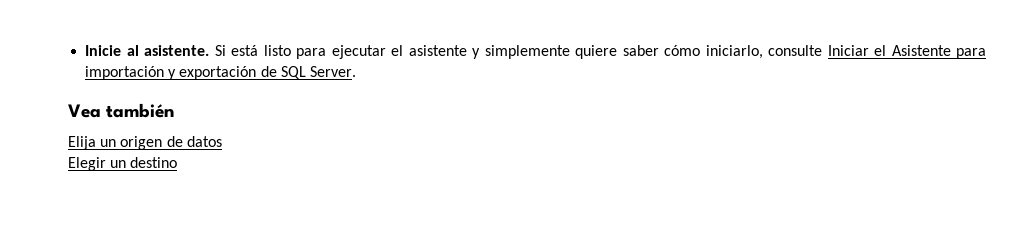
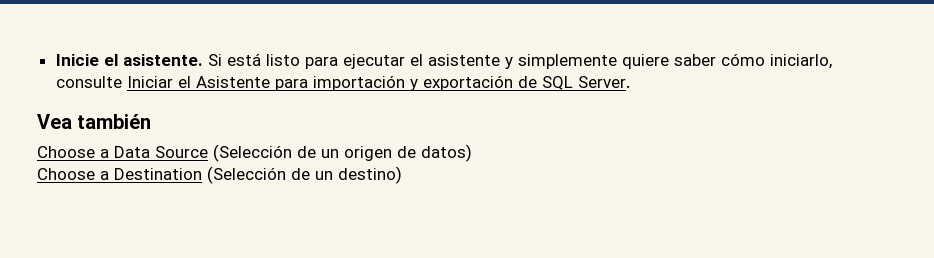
- Inicie al asistente.
+ Inicie el asistente.
- Elija un origen de datos
- Elegir un destino
+ Choose a Data Source (Selección de un origen de datos)
+ Choose a Destination (Selección de un destino)

